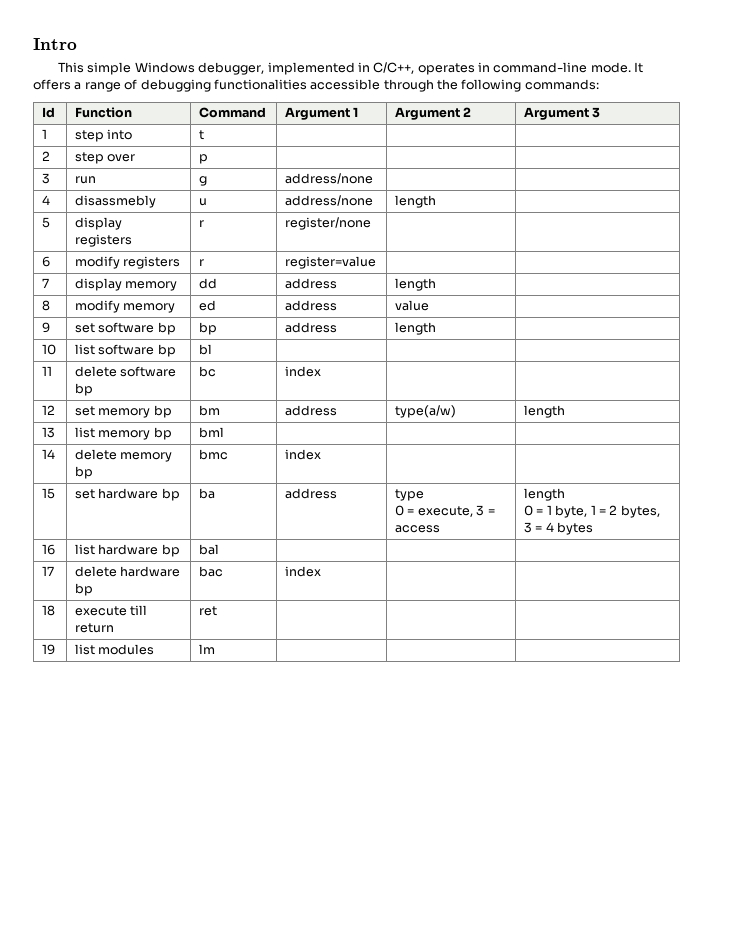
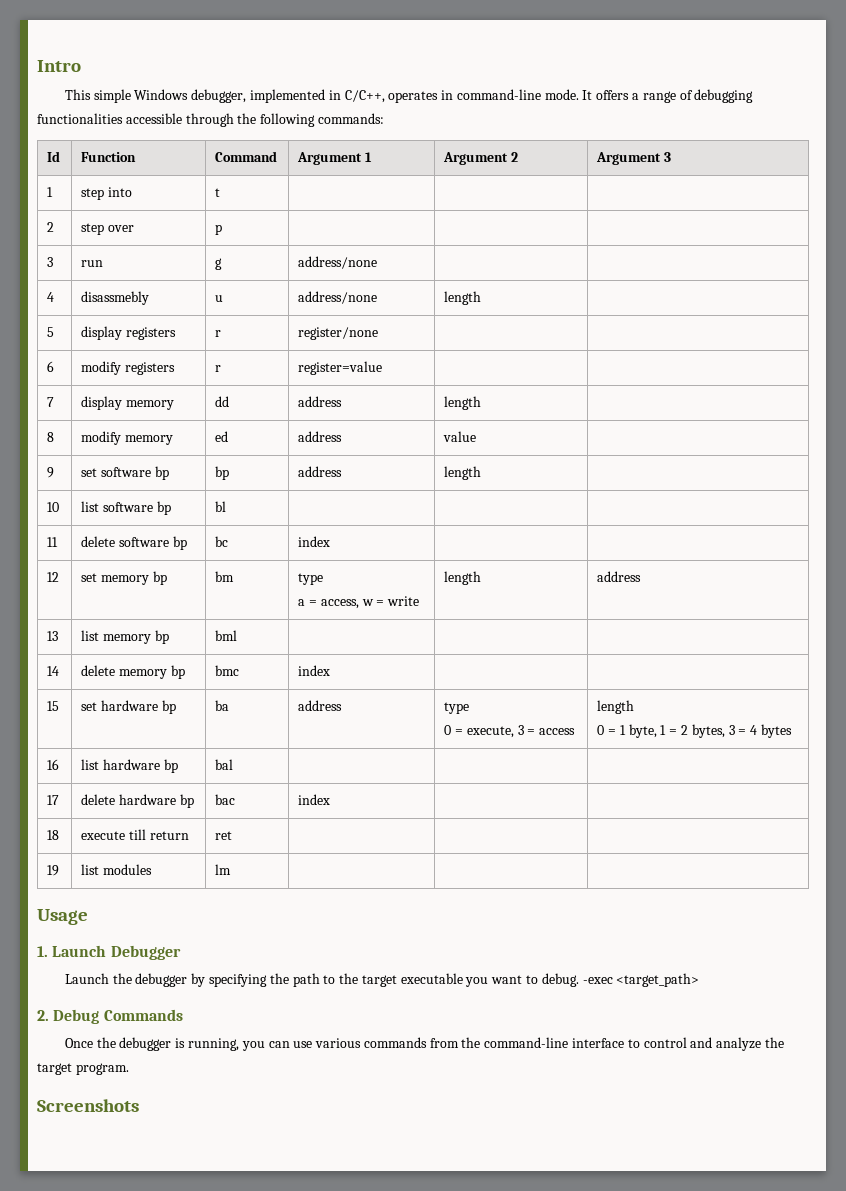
- 12 | set memory bp | bm | address | type(a/w) | length
+ 12 | set memory bp | bm | type
+ a = access, w = write | length | address
+ Usage
+ 1. Launch Debugger
+ Launch the debugger by specifying the path to the target executable you want to debug. -exec <target_path>
+ 2. Debug Commands
+ Once the debugger is running, you can use various commands from the command-line interface to control and analyze the target program.
+ Screenshots

